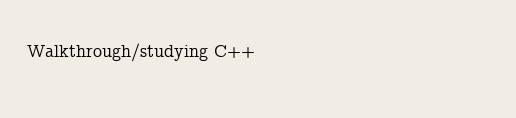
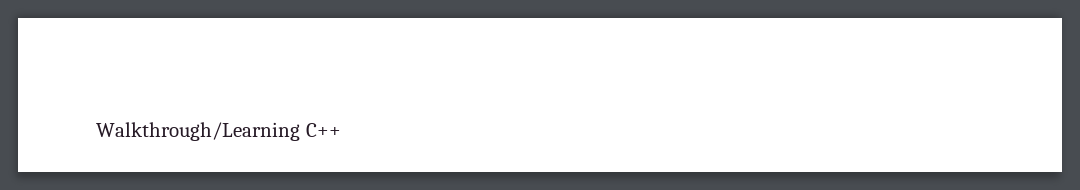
- Walkthrough/studying C++
+ Walkthrough/Learning C++

